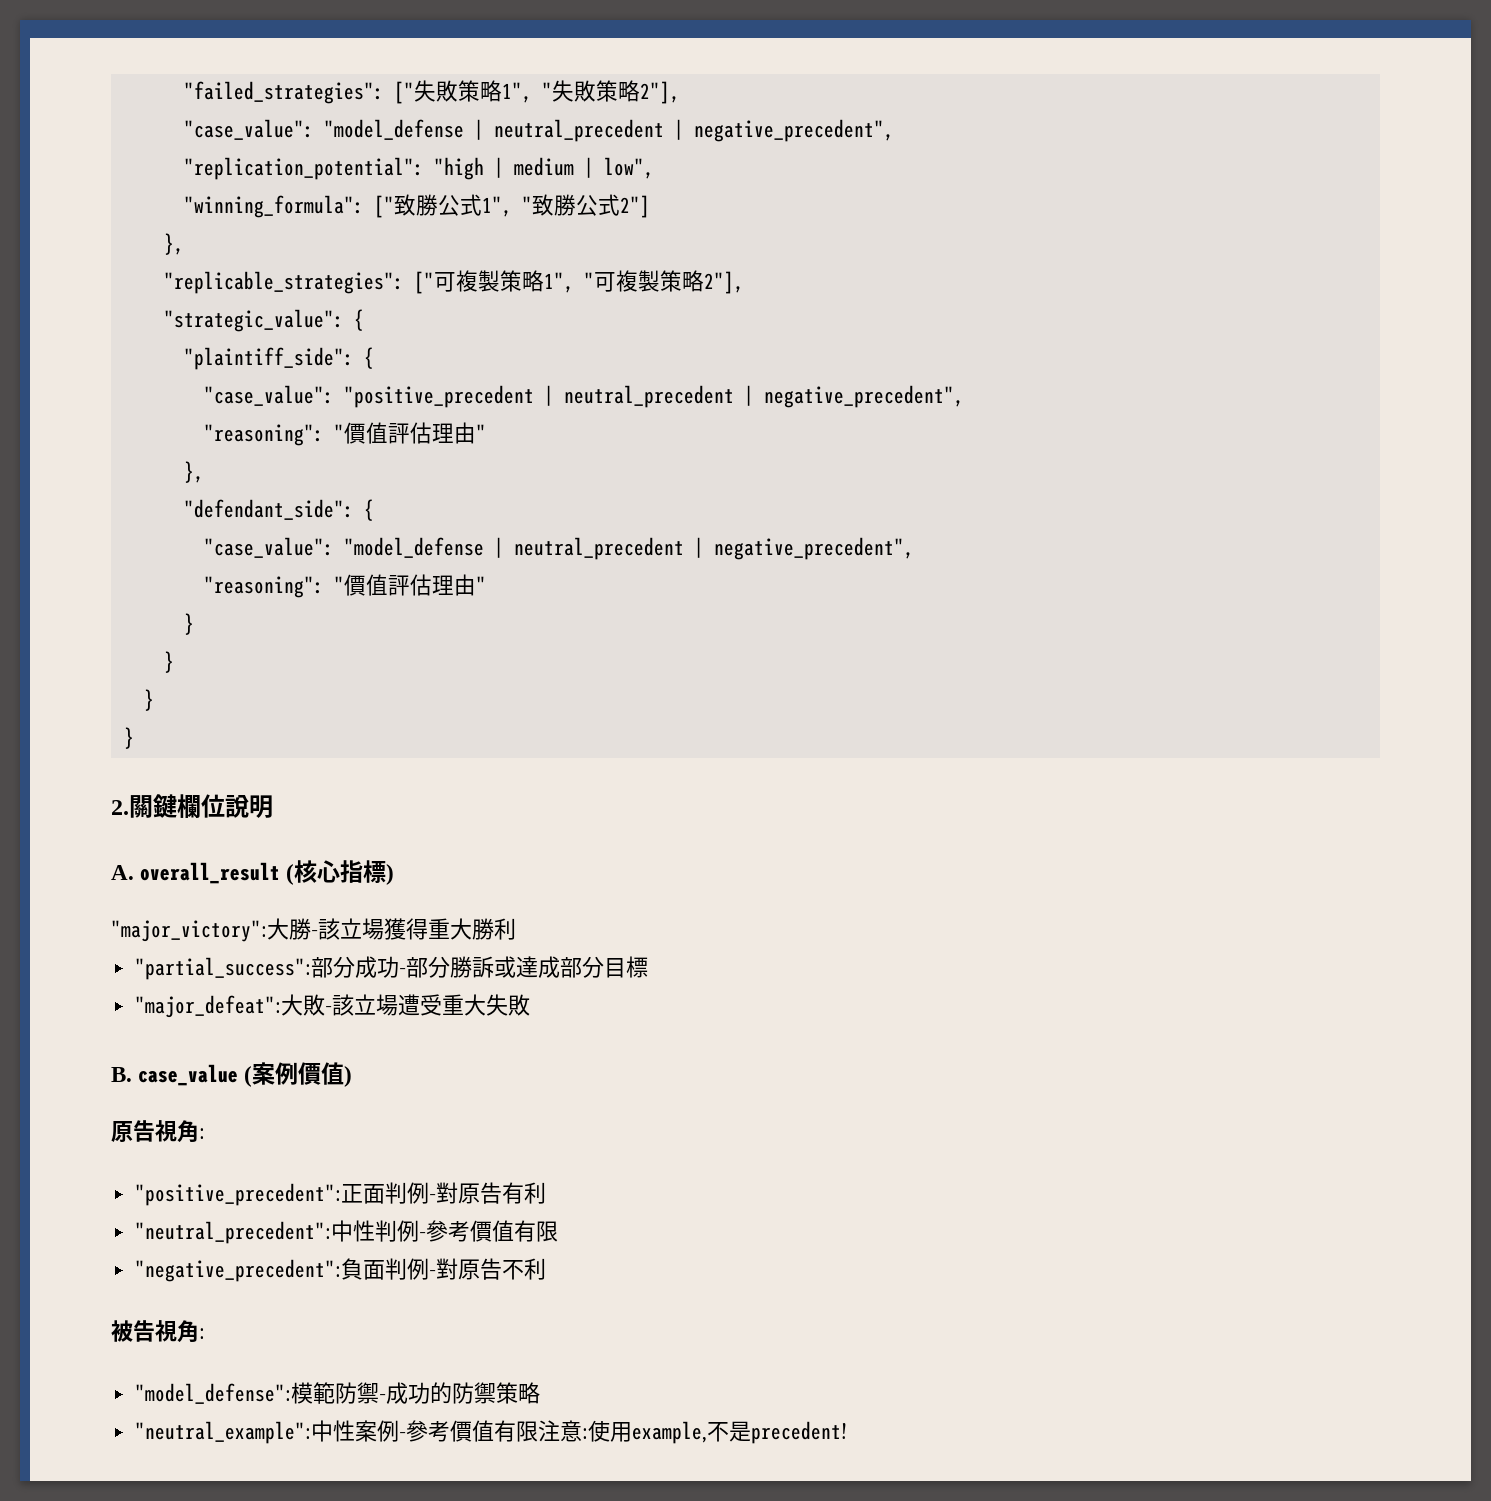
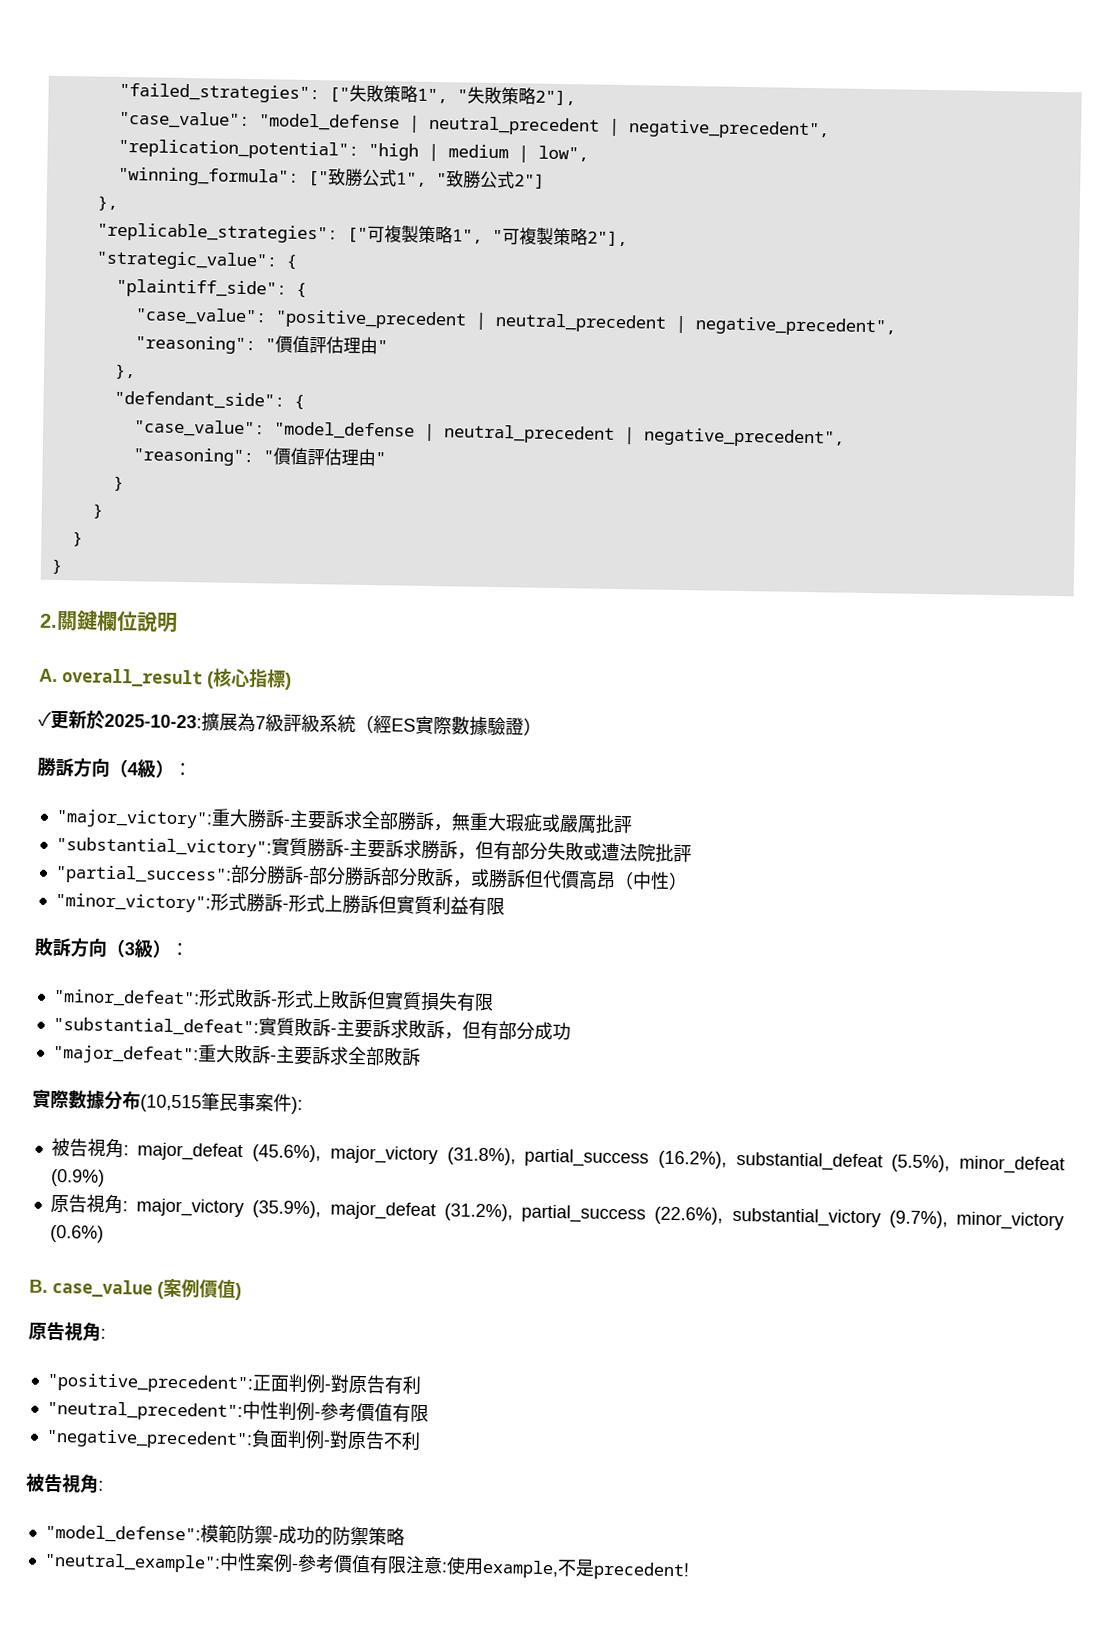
- "major_victory":大勝-該立場獲得重大勝利
+ ✓更新於2025-10-23:擴展為7級評級系統（經ES實際數據驗證）
+ 勝訴方向（4級）：
+ "major_victory":重大勝訴-主要訴求全部勝訴，無重大瑕疵或嚴厲批評
+ "substantial_victory":實質勝訴-主要訴求勝訴，但有部分失敗或遭法院批評
- "partial_success":部分成功-部分勝訴或達成部分目標
- "major_defeat":大敗-該立場遭受重大失敗
+ "partial_success":部分勝訴-部分勝訴部分敗訴，或勝訴但代價高昂（中性）
+ "minor_victory":形式勝訴-形式上勝訴但實質利益有限
+ 敗訴方向（3級）：
+ "minor_defeat":形式敗訴-形式上敗訴但實質損失有限
+ "substantial_defeat":實質敗訴-主要訴求敗訴，但有部分成功
+ "major_defeat":重大敗訴-主要訴求全部敗訴
+ 實際數據分布(10,515筆民事案件):
+ 被告視角: major_defeat (45.6%), major_victory (31.8%), partial_success (16.2%), substantial_defeat (5.5%), minor_defeat (0.9%)
+ 原告視角: major_victory (35.9%), major_defeat (31.2%), partial_success (22.6%), substantial_victory (9.7%), minor_victory (0.6%)

